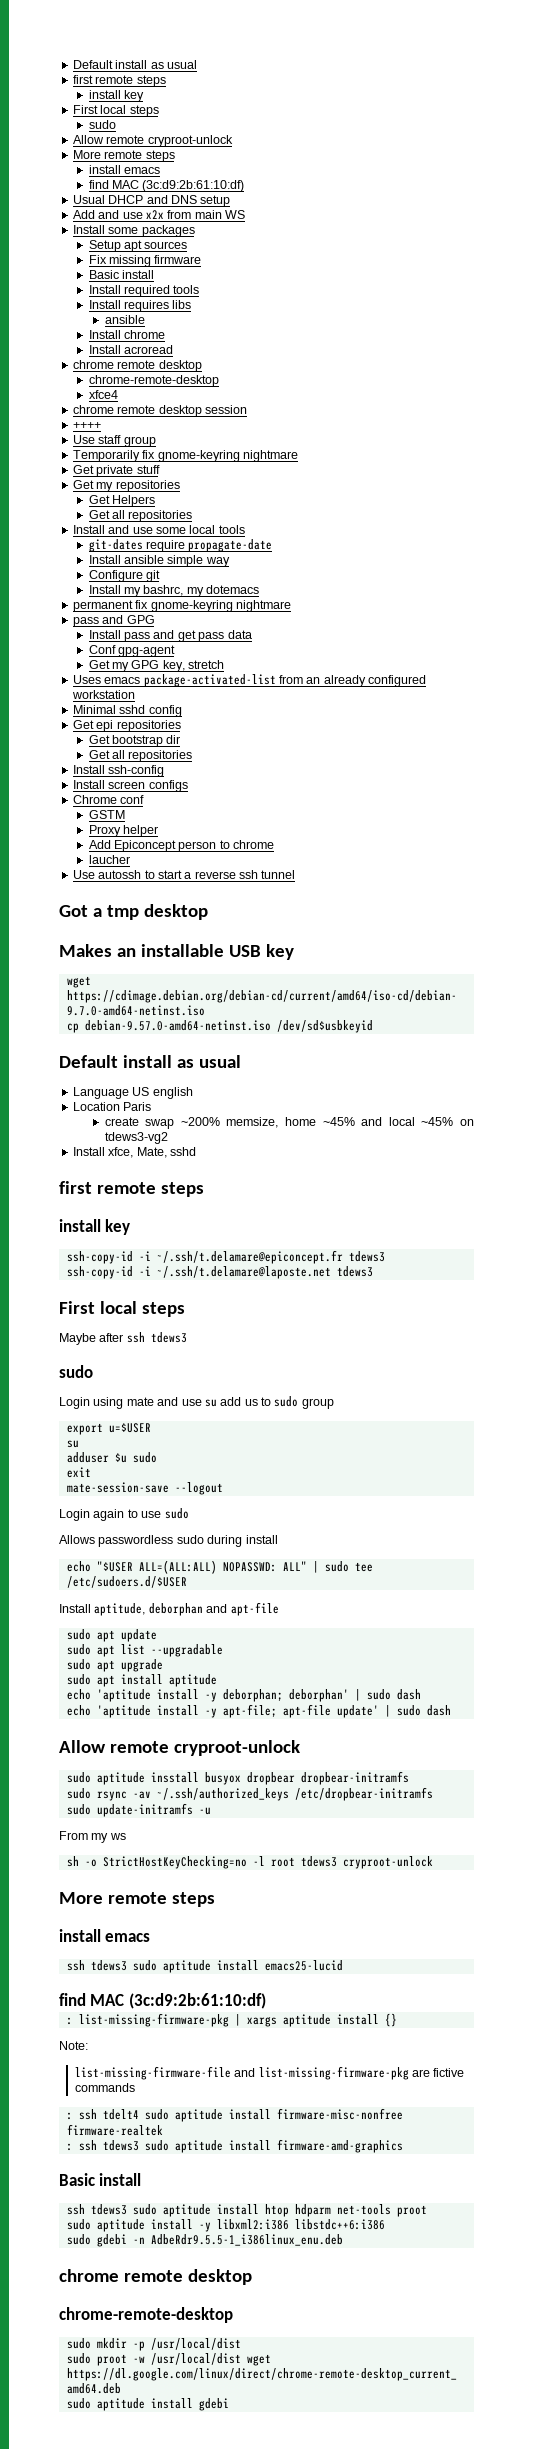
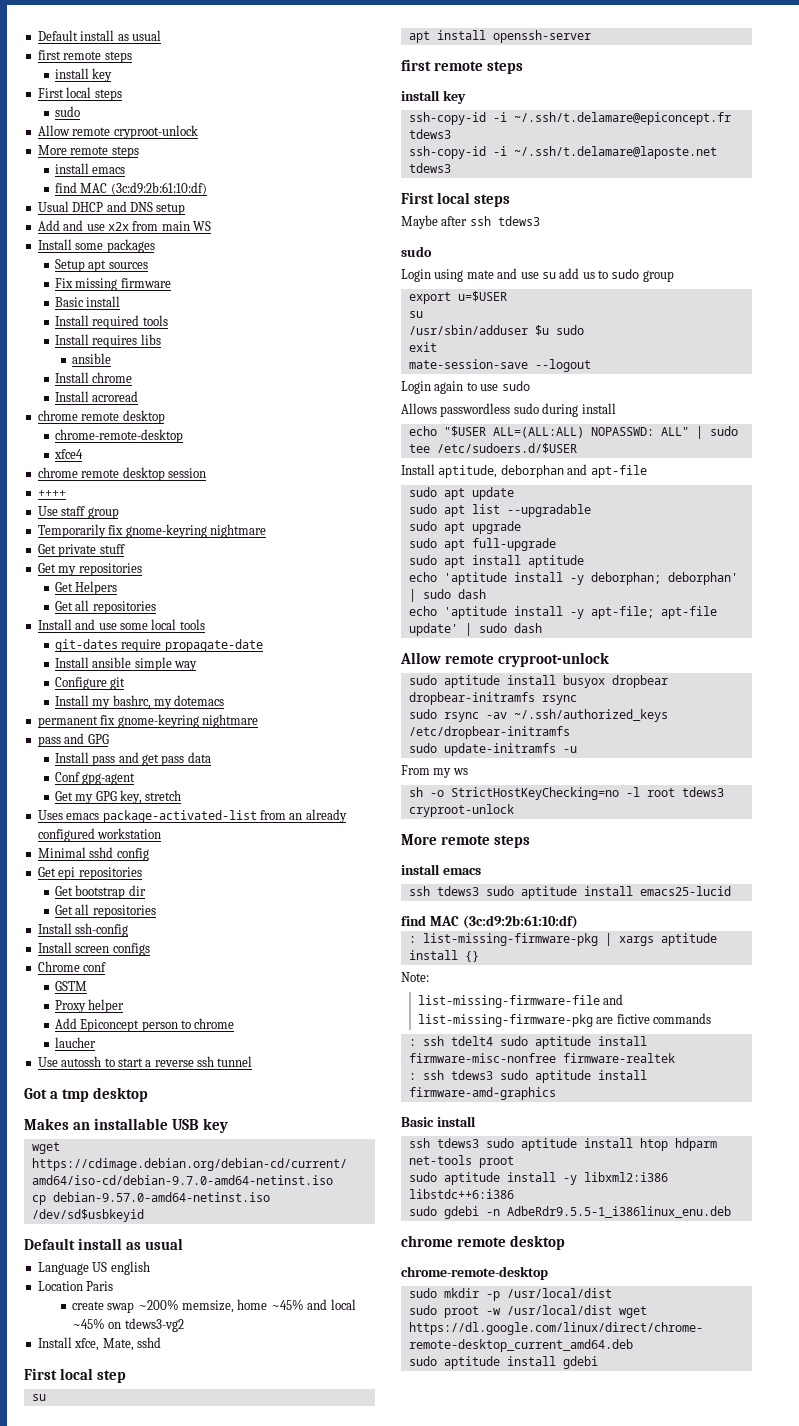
+ First local step
+ su
+ apt install openssh-server
- adduser $u sudo
+ /usr/sbin/adduser $u sudo
+ sudo apt full-upgrade
- sudo aptitude insstall busyox dropbear dropbear-initramfs
+ sudo aptitude install busyox dropbear dropbear-initramfs rsync

